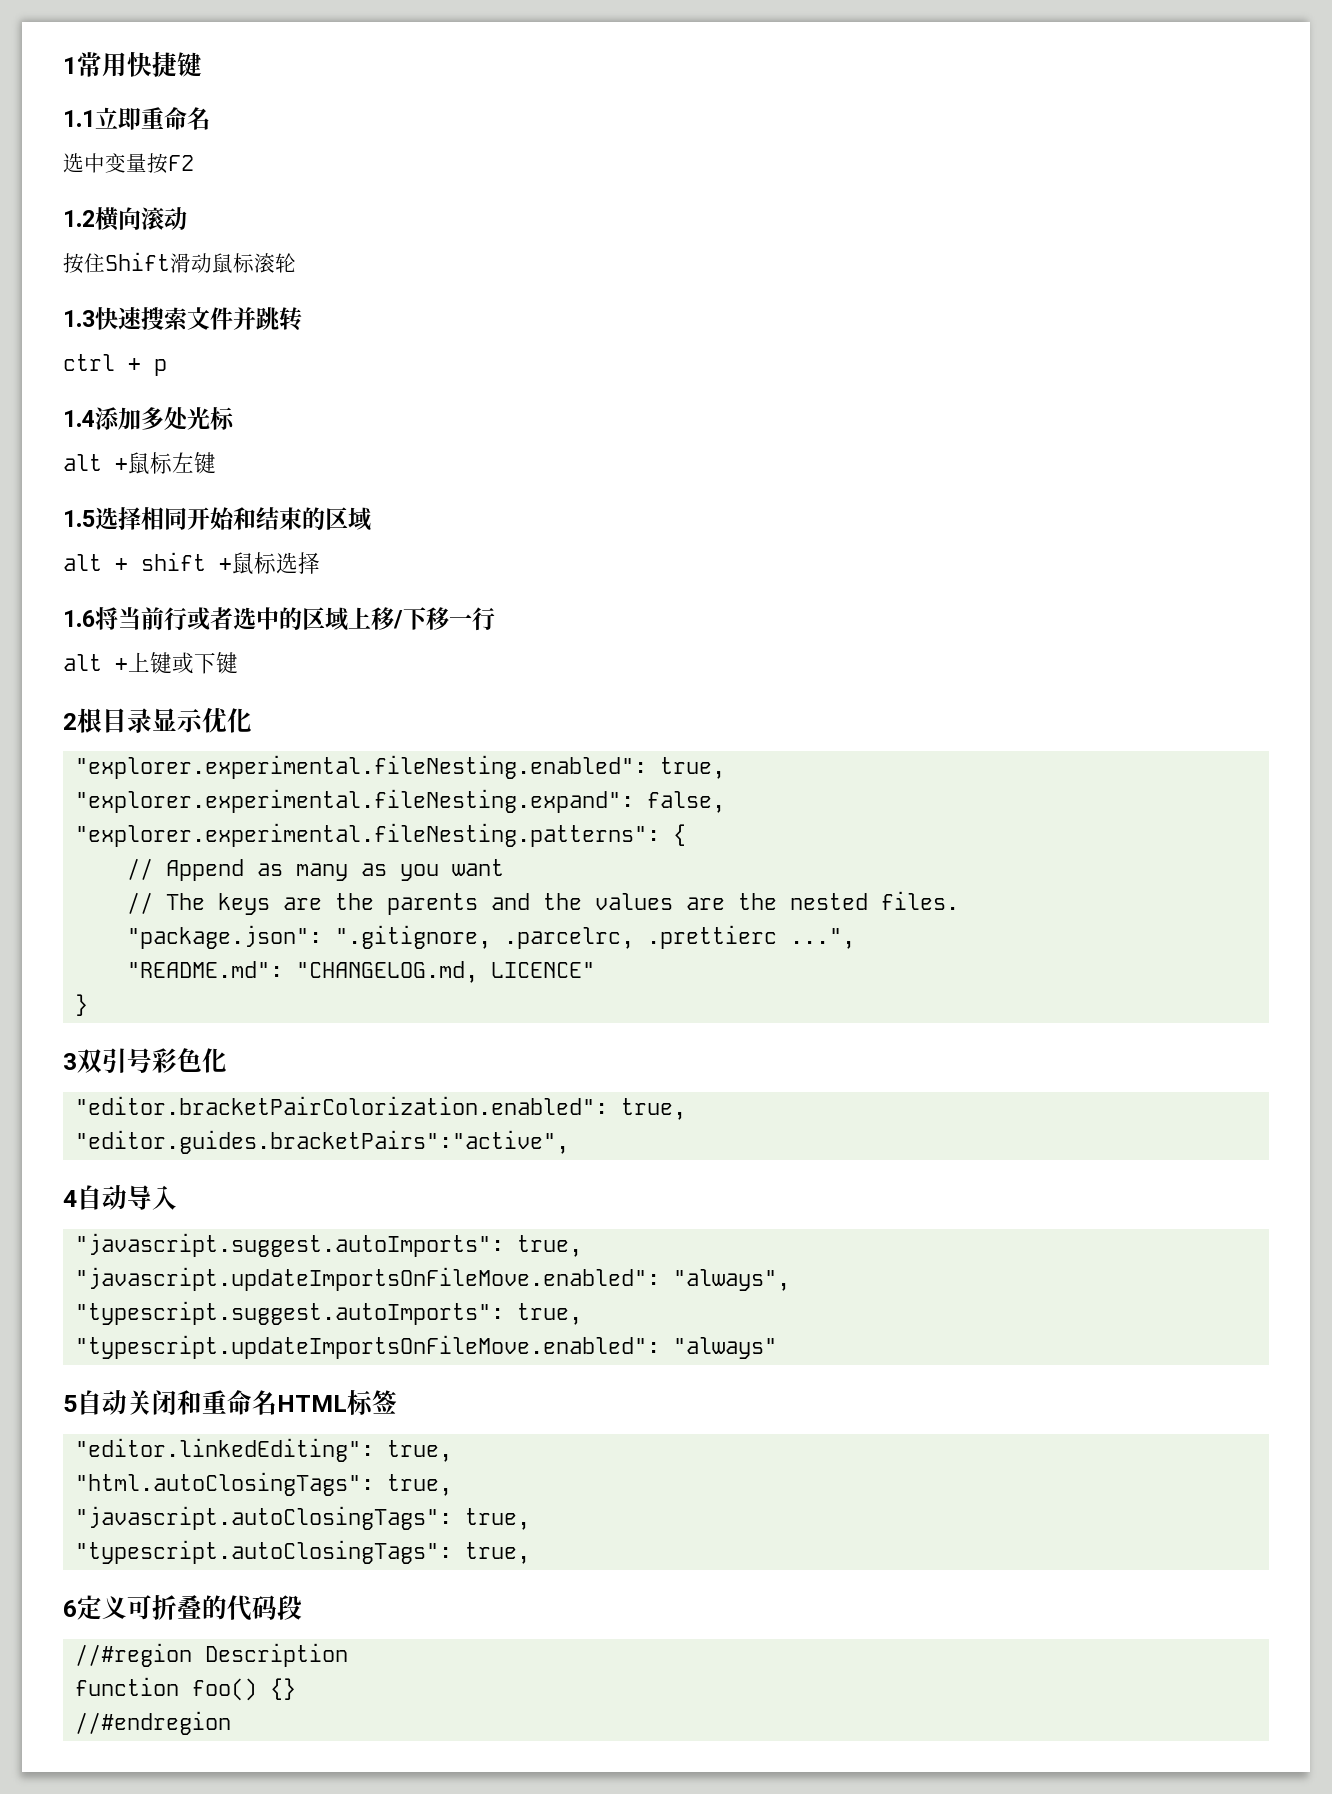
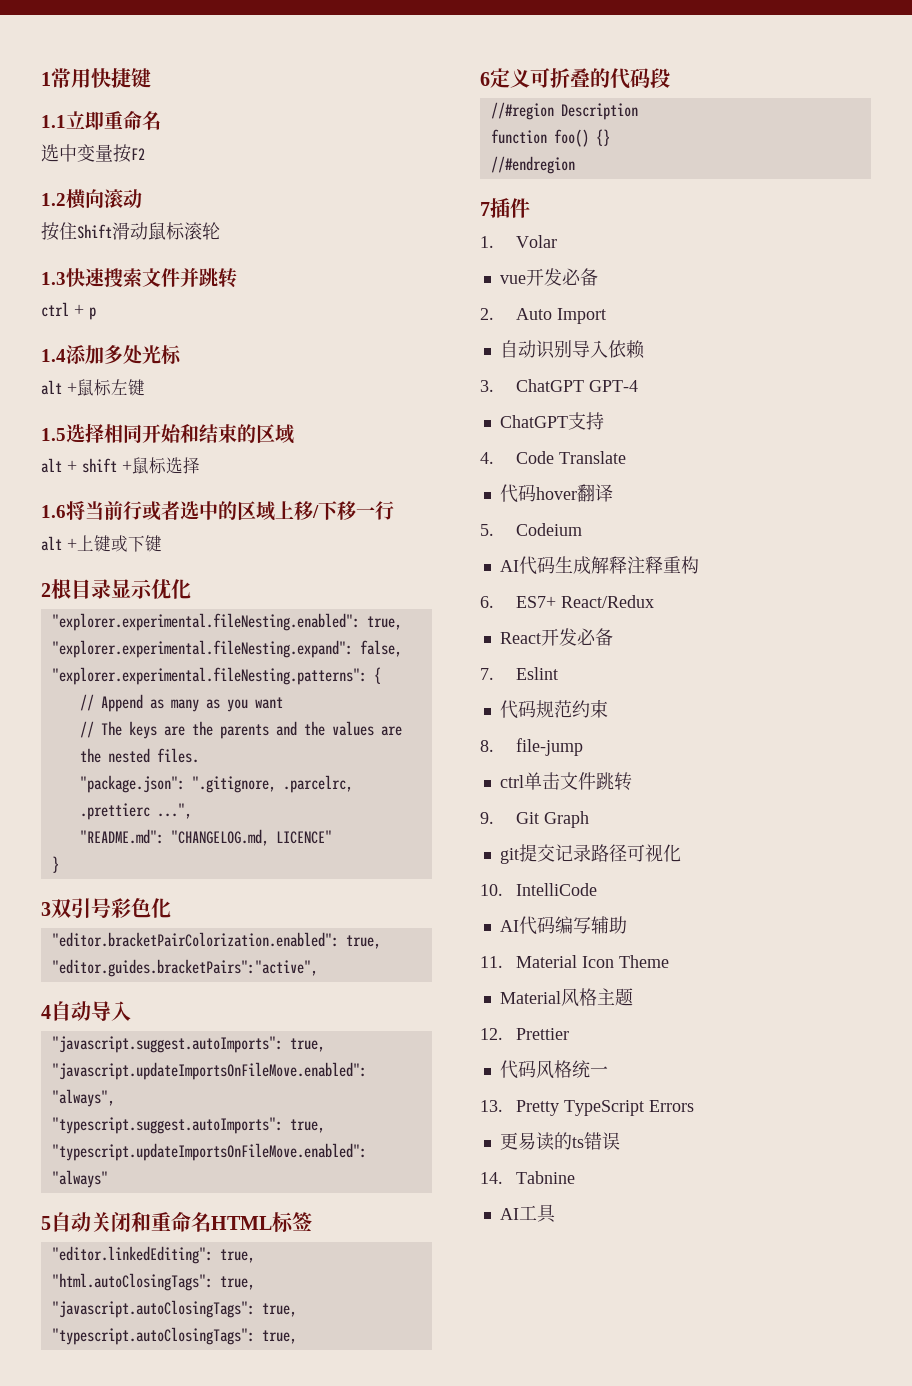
+ 7插件
+ 1. Volar
+ vue开发必备
+ 2. Auto Import
+ 自动识别导入依赖
+ 3. ChatGPT GPT-4
+ ChatGPT支持
+ 4. Code Translate
+ 代码hover翻译
+ 5. Codeium
+ AI代码生成解释注释重构
+ 6. ES7+ React/Redux
+ React开发必备
+ 7. Eslint
+ 代码规范约束
+ 8. file-jump
+ ctrl单击文件跳转
+ 9. Git Graph
+ git提交记录路径可视化
+ 10. IntelliCode
+ AI代码编写辅助
+ 11. Material Icon Theme
+ Material风格主题
+ 12. Prettier
+ 代码风格统一
+ 13. Pretty TypeScript Errors
+ 更易读的ts错误
+ 14. Tabnine
+ AI工具

